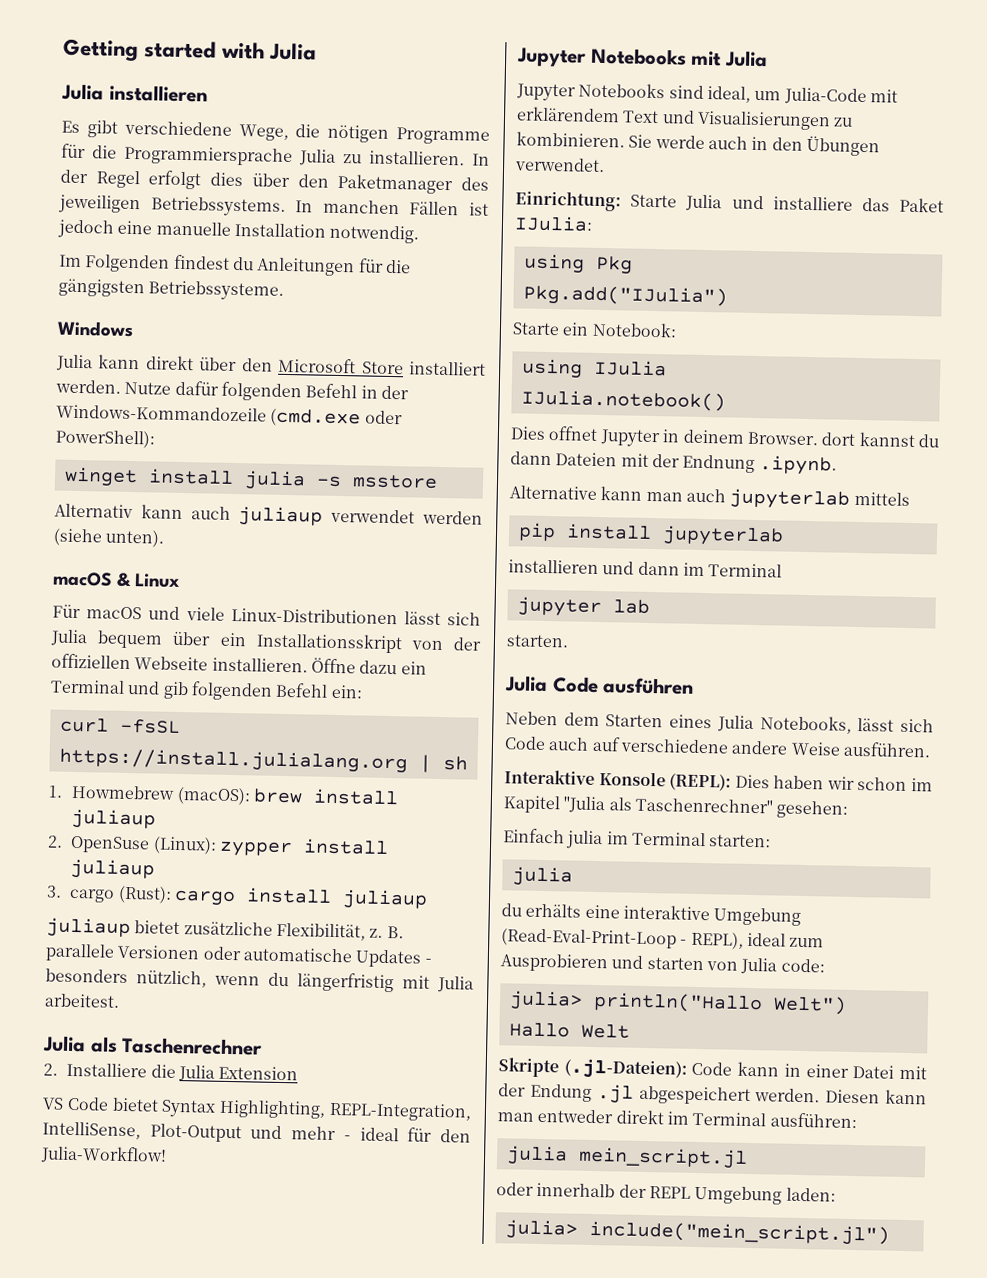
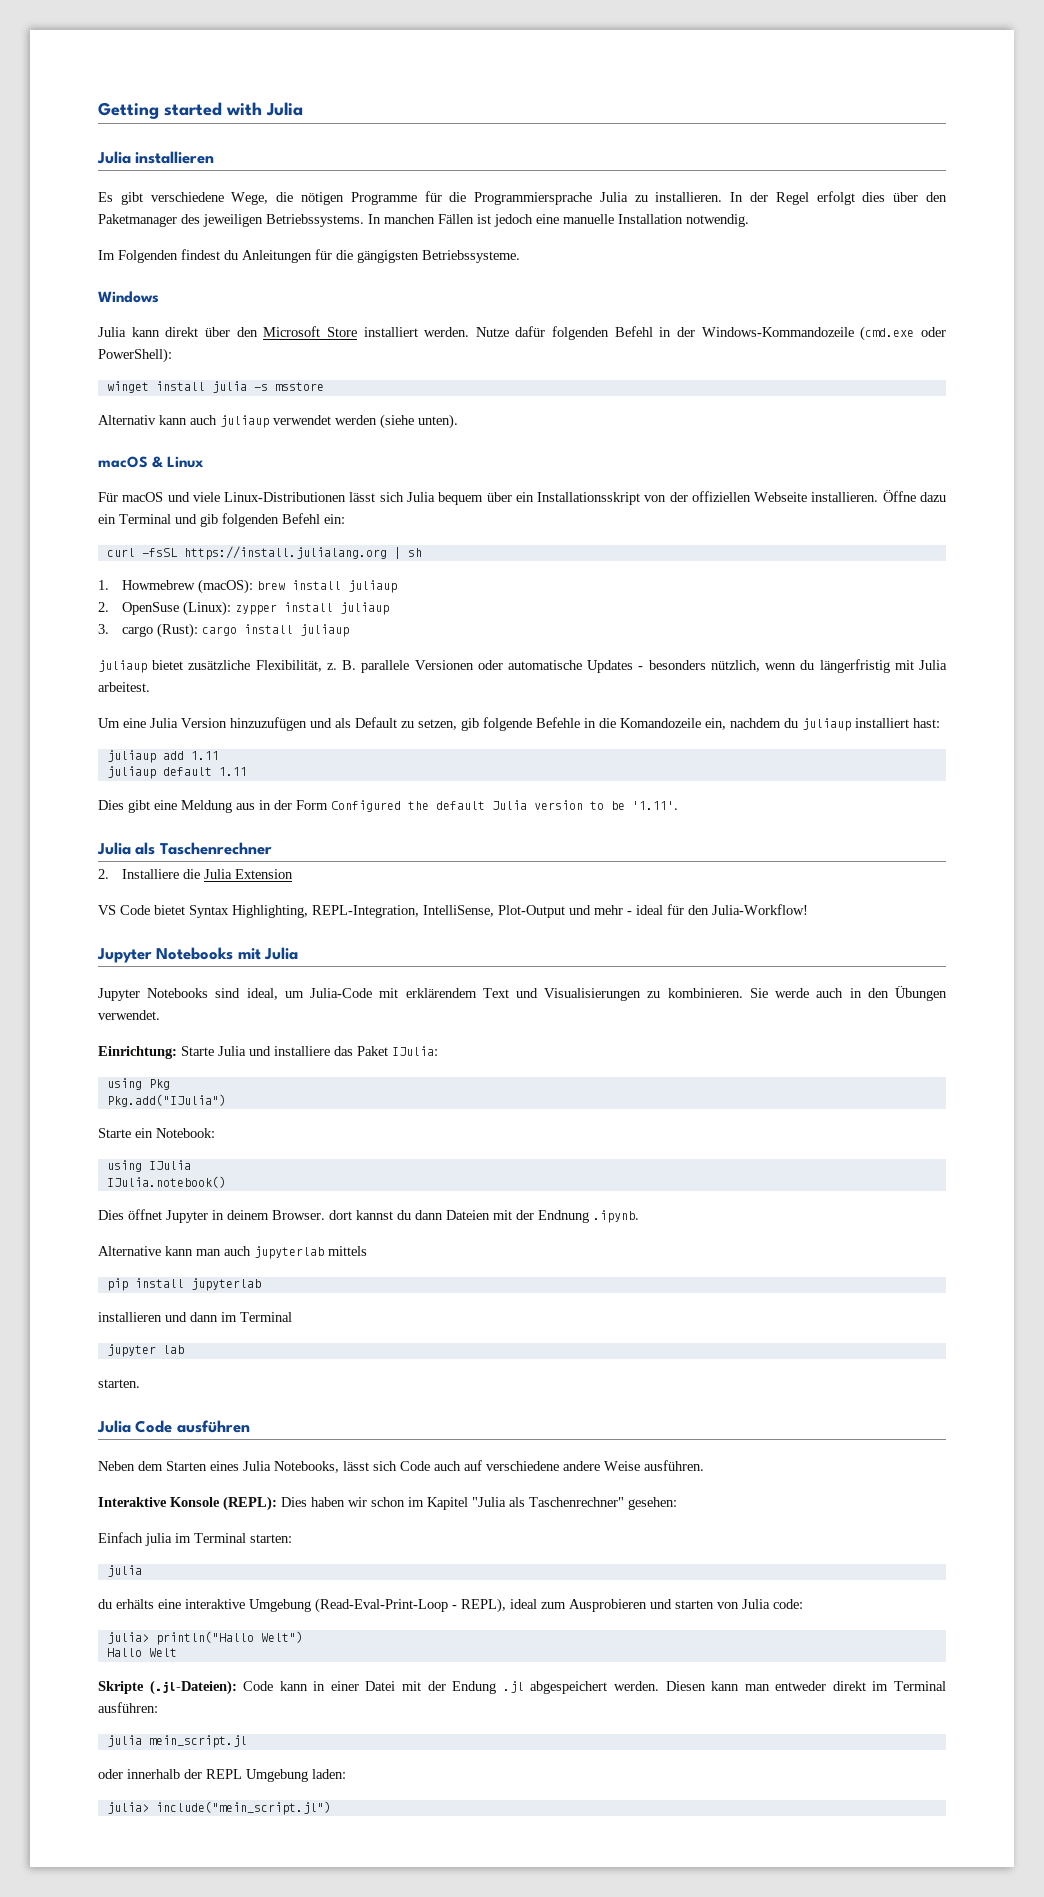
+ Um eine Julia Version hinzuzufügen und als Default zu setzen, gib folgende Befehle in die Komandozeile ein, nachdem du juliaup installiert hast:
+ juliaup add 1.11
+ juliaup default 1.11
+ Dies gibt eine Meldung aus in der Form Configured the default Julia version to be '1.11'.
- Dies offnet Jupyter in deinem Browser. dort kannst du dann Dateien mit der Endnung .ipynb.
+ Dies öffnet Jupyter in deinem Browser. dort kannst du dann Dateien mit der Endnung .ipynb.

